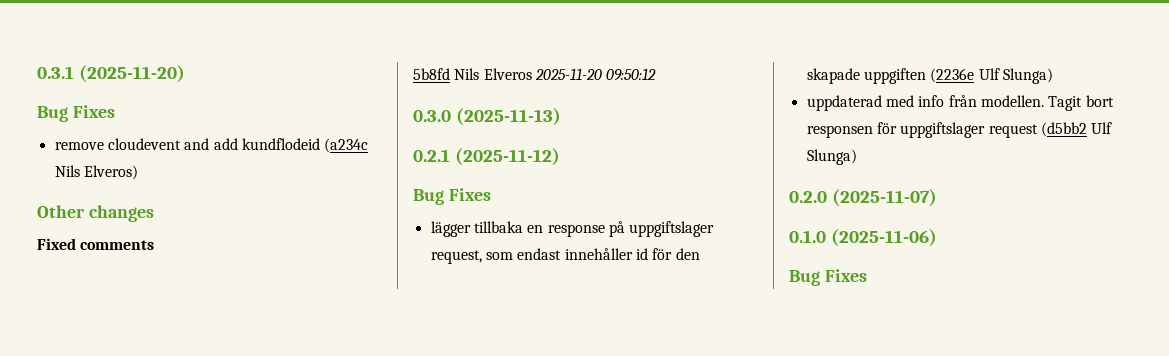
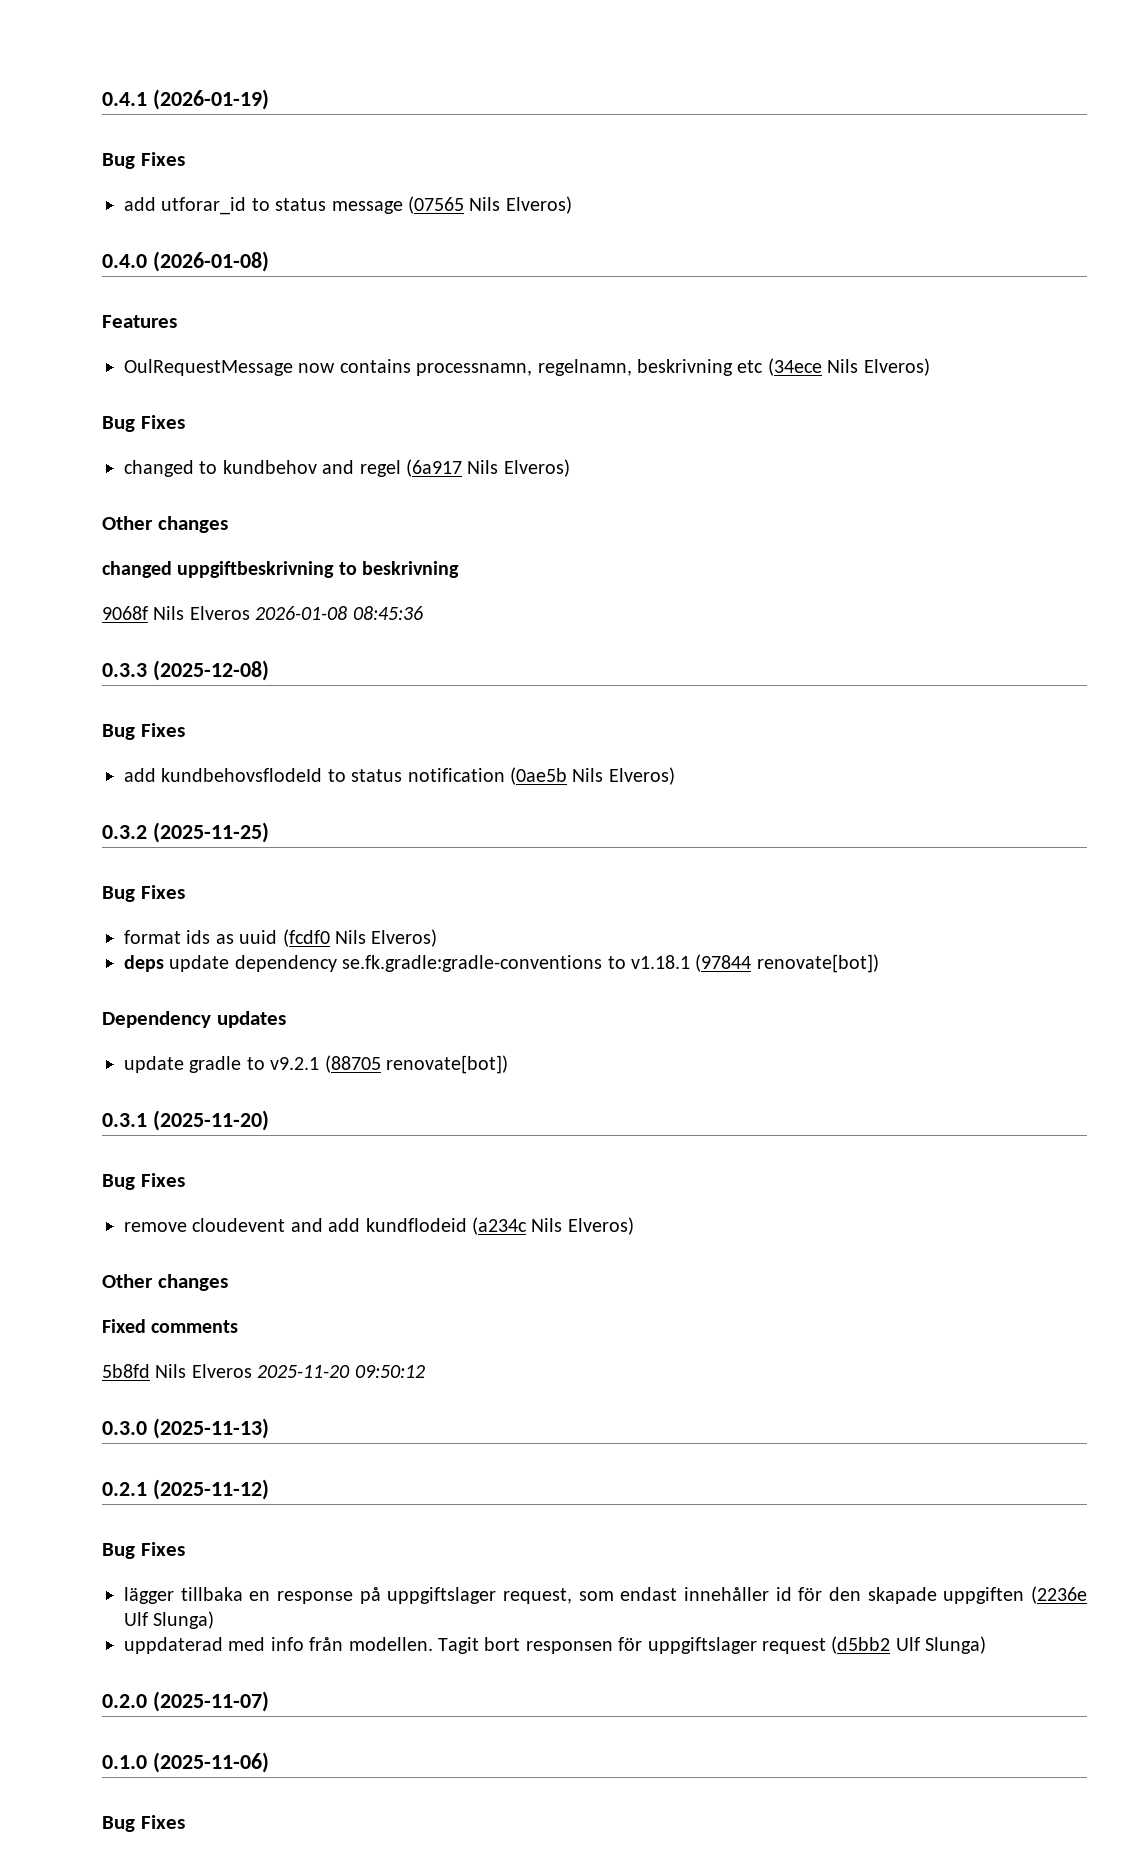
+ 0.4.1 (2026-01-19)
+ Bug Fixes
+ add utforar_id to status message (07565 Nils Elveros)
+ 0.4.0 (2026-01-08)
+ Features
+ OulRequestMessage now contains processnamn, regelnamn, beskrivning etc (34ece Nils Elveros)
+ Bug Fixes
+ changed to kundbehov and regel (6a917 Nils Elveros)
+ Other changes
+ changed uppgiftbeskrivning to beskrivning
+ 9068f Nils Elveros 2026-01-08 08:45:36
+ 0.3.3 (2025-12-08)
+ Bug Fixes
+ add kundbehovsflodeId to status notification (0ae5b Nils Elveros)
+ 0.3.2 (2025-11-25)
+ Bug Fixes
+ format ids as uuid (fcdf0 Nils Elveros)
+ deps update dependency se.fk.gradle:gradle-conventions to v1.18.1 (97844 renovate[bot])
+ Dependency updates
+ update gradle to v9.2.1 (88705 renovate[bot])

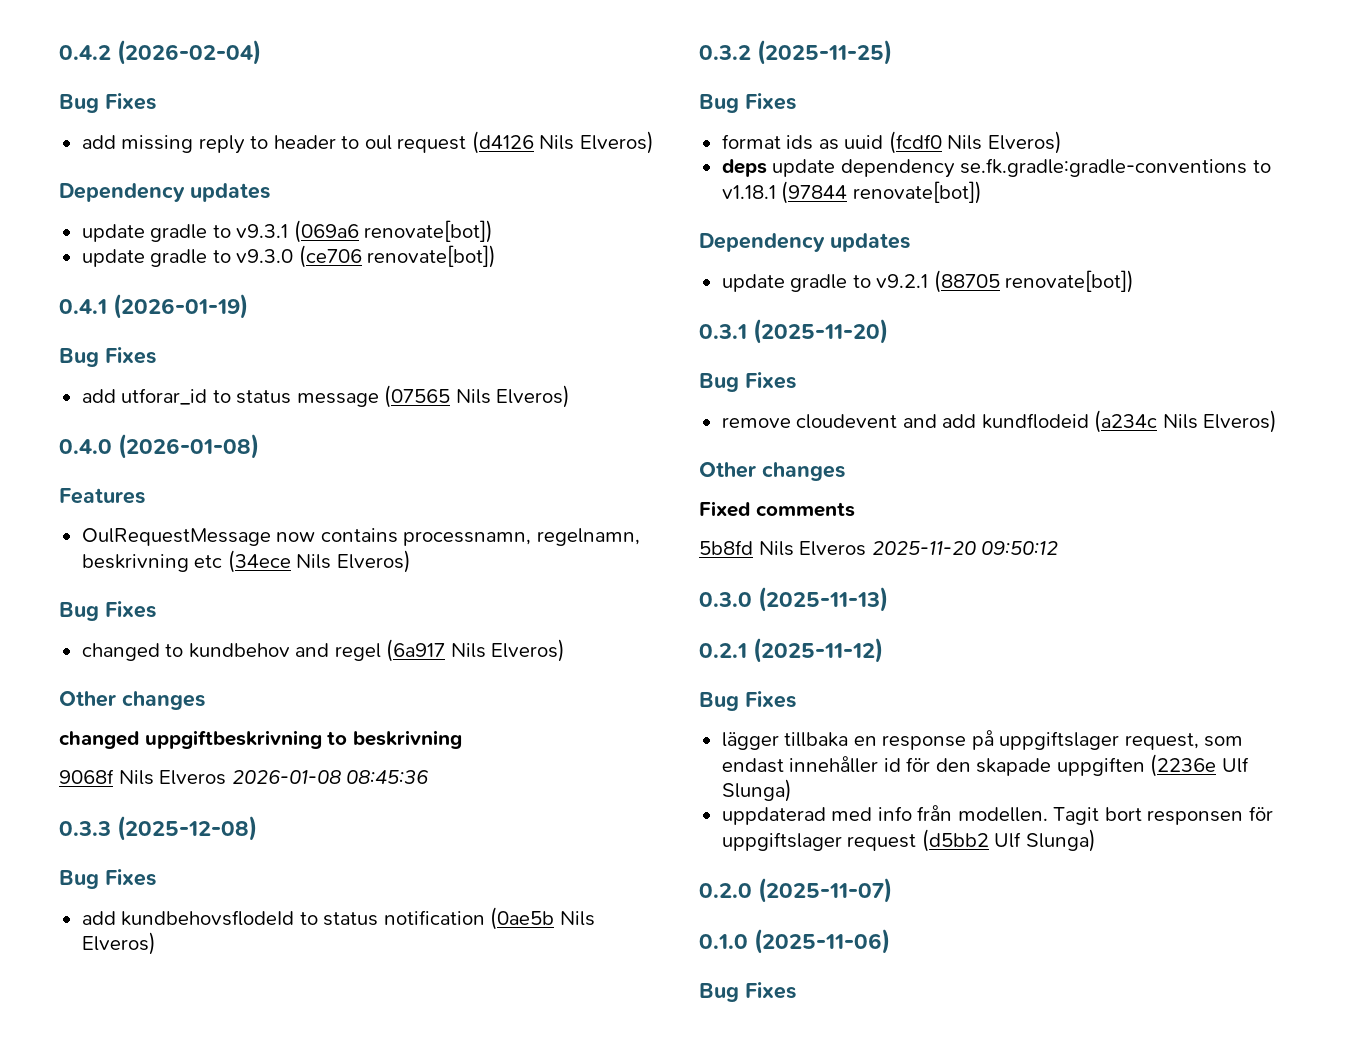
+ 0.4.2 (2026-02-04)
+ Bug Fixes
+ add missing reply to header to oul request (d4126 Nils Elveros)
+ Dependency updates
+ update gradle to v9.3.1 (069a6 renovate[bot])
+ update gradle to v9.3.0 (ce706 renovate[bot])

